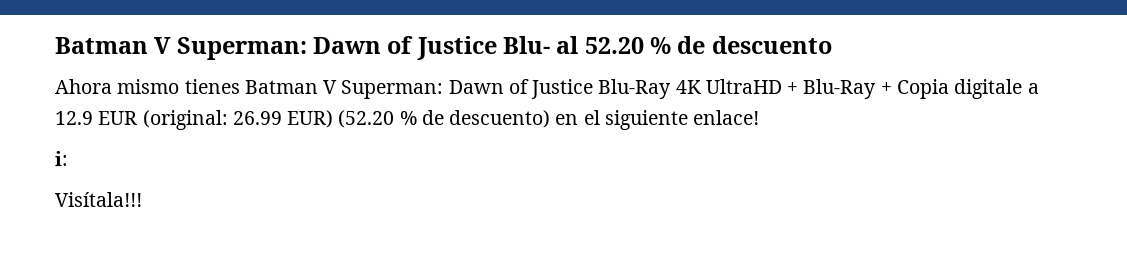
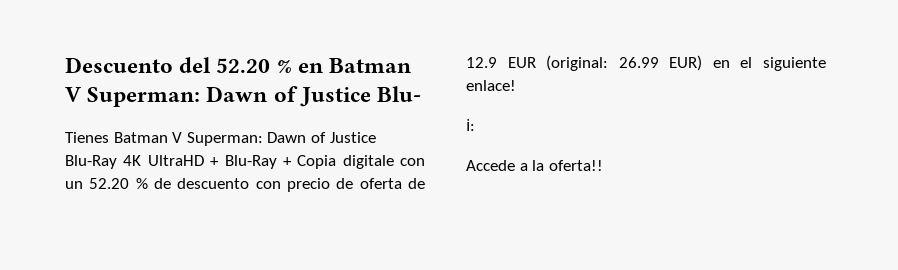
- Batman V Superman: Dawn of Justice Blu- al 52.20 % de descuento
- Ahora mismo tienes Batman V Superman: Dawn of Justice Blu-Ray 4K UltraHD + Blu-Ray + Copia digitale a 12.9 EUR (original: 26.99 EUR) (52.20 % de descuento) en el siguiente enlace!
+ Descuento del 52.20 % en Batman V Superman: Dawn of Justice Blu-
+ Tienes Batman V Superman: Dawn of Justice Blu-Ray 4K UltraHD + Blu-Ray + Copia digitale con un 52.20 % de descuento con precio de oferta de 12.9 EUR (original: 26.99 EUR) en el siguiente enlace!
- Visítala!!!
+ Accede a la oferta!!

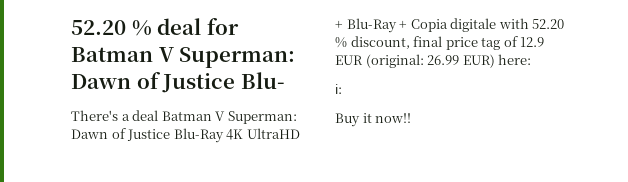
- Descuento del 52.20 % en Batman V Superman: Dawn of Justice Blu-
+ 52.20 % deal for Batman V Superman: Dawn of Justice Blu-
- Tienes Batman V Superman: Dawn of Justice Blu-Ray 4K UltraHD + Blu-Ray + Copia digitale con un 52.20 % de descuento con precio de oferta de 12.9 EUR (original: 26.99 EUR) en el siguiente enlace!
+ There's a deal Batman V Superman: Dawn of Justice Blu-Ray 4K UltraHD + Blu-Ray + Copia digitale with 52.20 % discount, final price tag of 12.9 EUR (original: 26.99 EUR) here:
  ℹ:
- Accede a la oferta!!
+ Buy it now!!

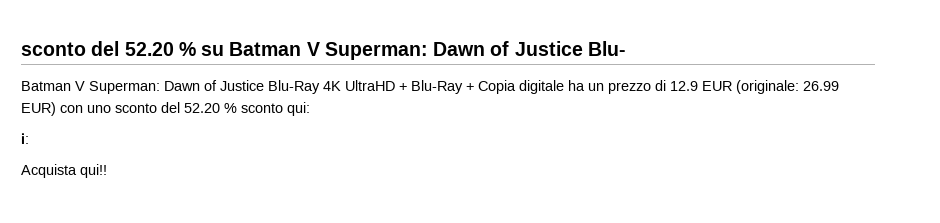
- 52.20 % deal for Batman V Superman: Dawn of Justice Blu-
+ sconto del 52.20 % su Batman V Superman: Dawn of Justice Blu-
- There's a deal Batman V Superman: Dawn of Justice Blu-Ray 4K UltraHD + Blu-Ray + Copia digitale with 52.20 % discount, final price tag of 12.9 EUR (original: 26.99 EUR) here:
+ Batman V Superman: Dawn of Justice Blu-Ray 4K UltraHD + Blu-Ray + Copia digitale ha un prezzo di 12.9 EUR (originale: 26.99 EUR) con uno sconto del 52.20 % sconto qui:
  ℹ:
- Buy it now!!
+ Acquista qui!!

